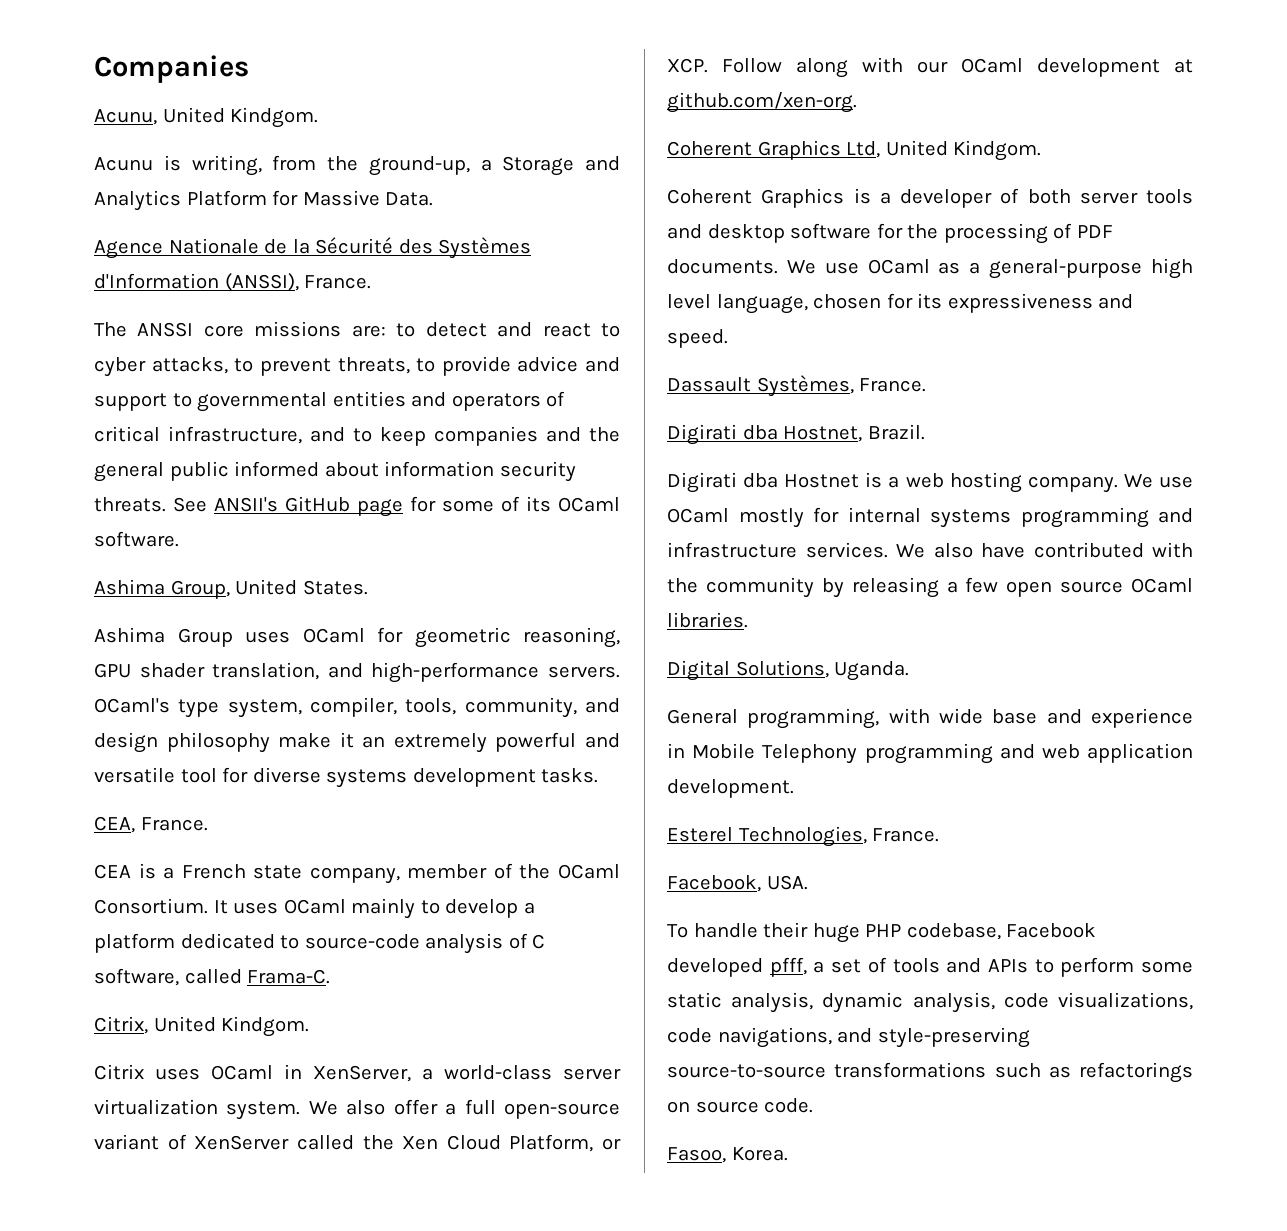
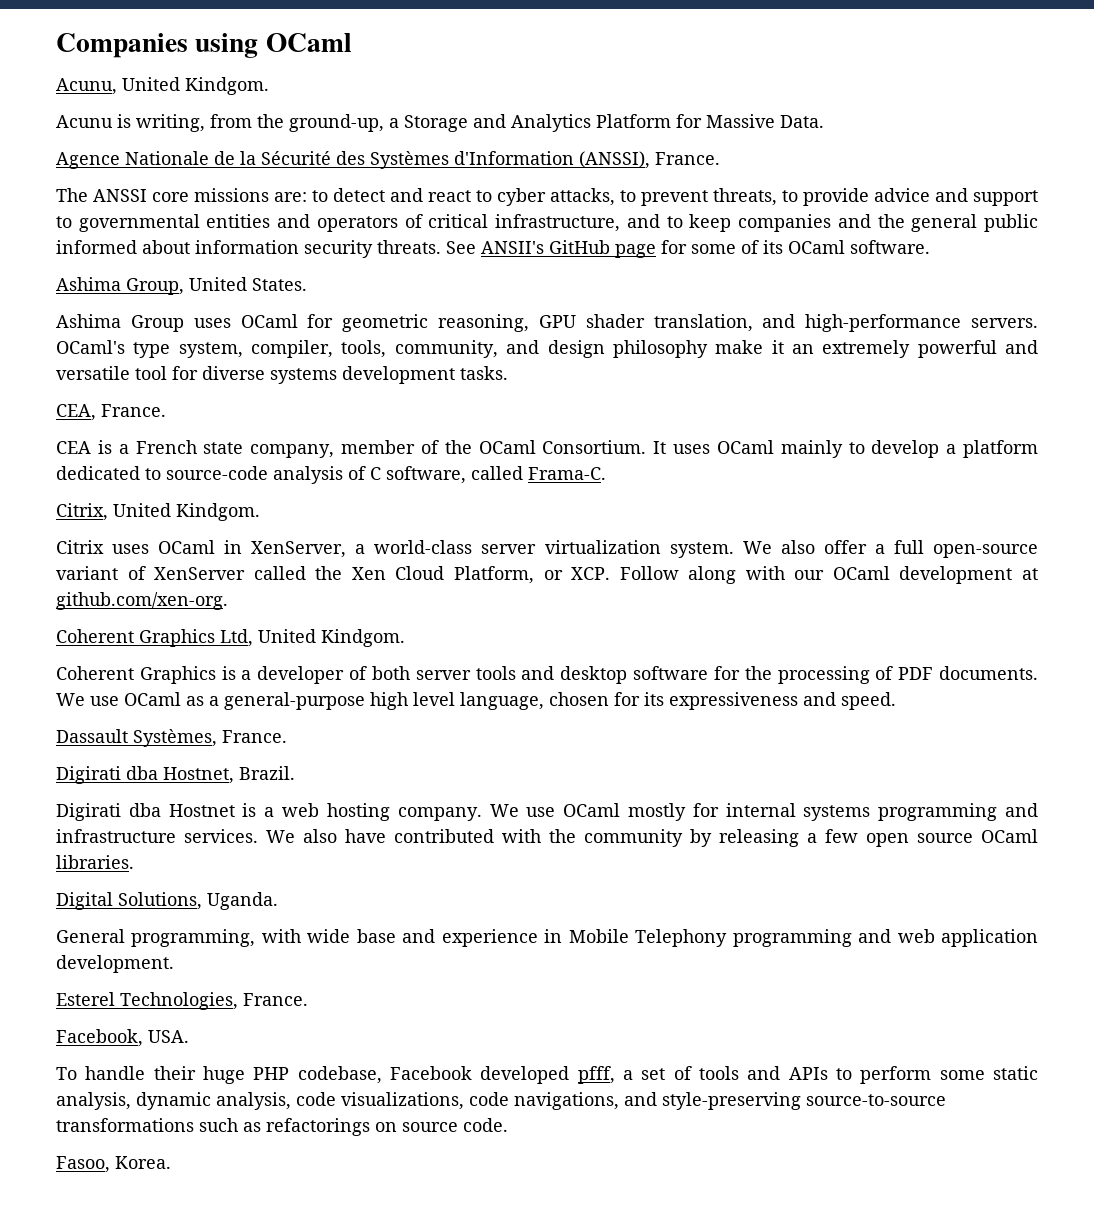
- Companies
+ Companies using OCaml

